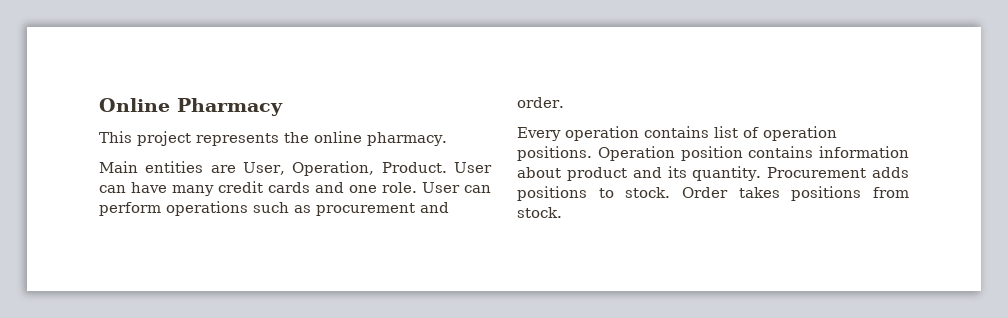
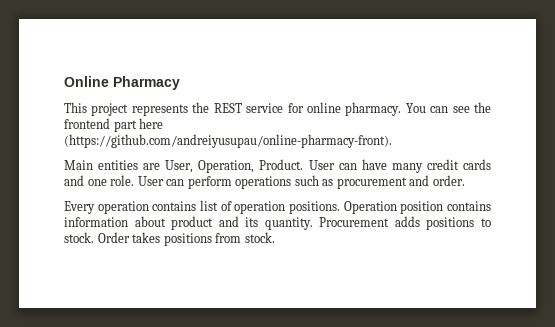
- This project represents the online pharmacy.
+ This project represents the REST service for online pharmacy. You can see the frontend part here (https://github.com/andreiyusupau/online-pharmacy-front).

